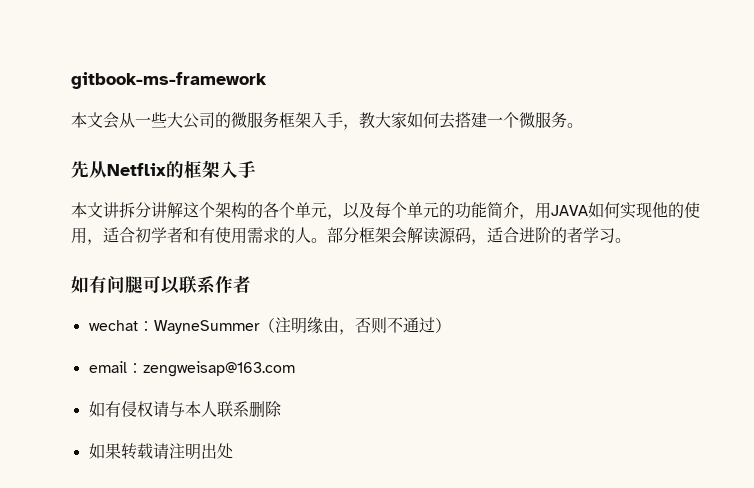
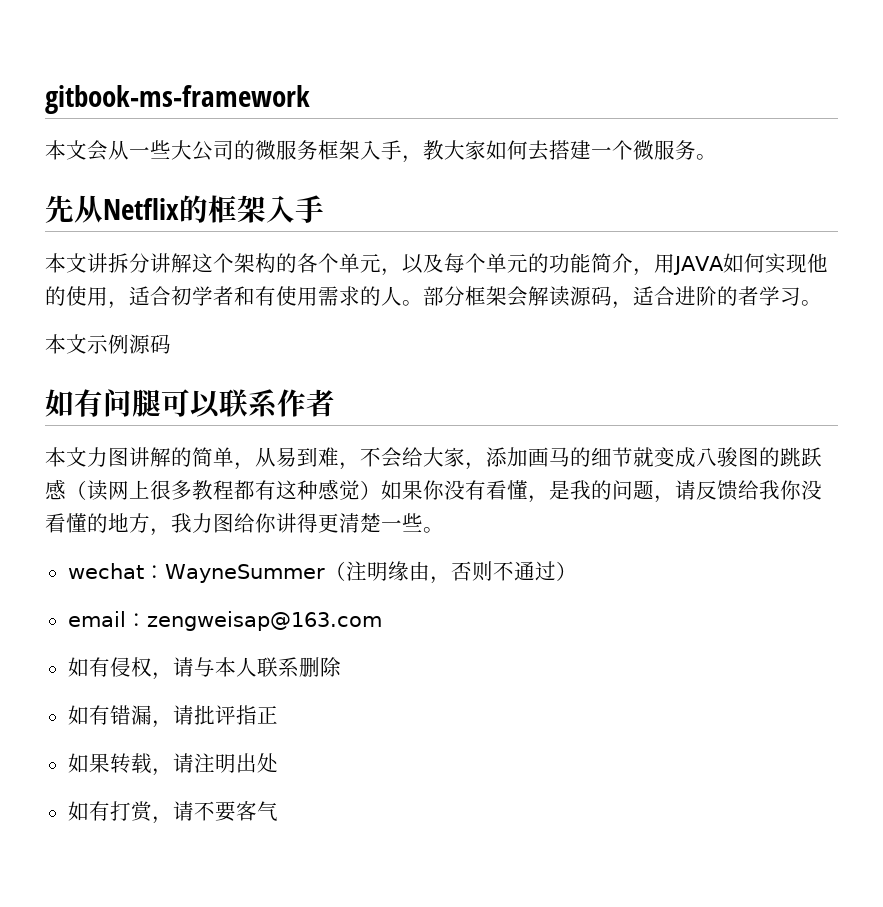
+ 本文示例源码
+ 本文力图讲解的简单，从易到难，不会给大家，添加画马的细节就变成八骏图的跳跃感（读网上很多教程都有这种感觉）如果你没有看懂，是我的问题，请反馈给我你没看懂的地方，我力图给你讲得更清楚一些。
- 如有侵权请与本人联系删除
+ 如有侵权，请与本人联系删除
+ 如有错漏，请批评指正
- 如果转载请注明出处
+ 如果转载，请注明出处
+ 如有打赏，请不要客气

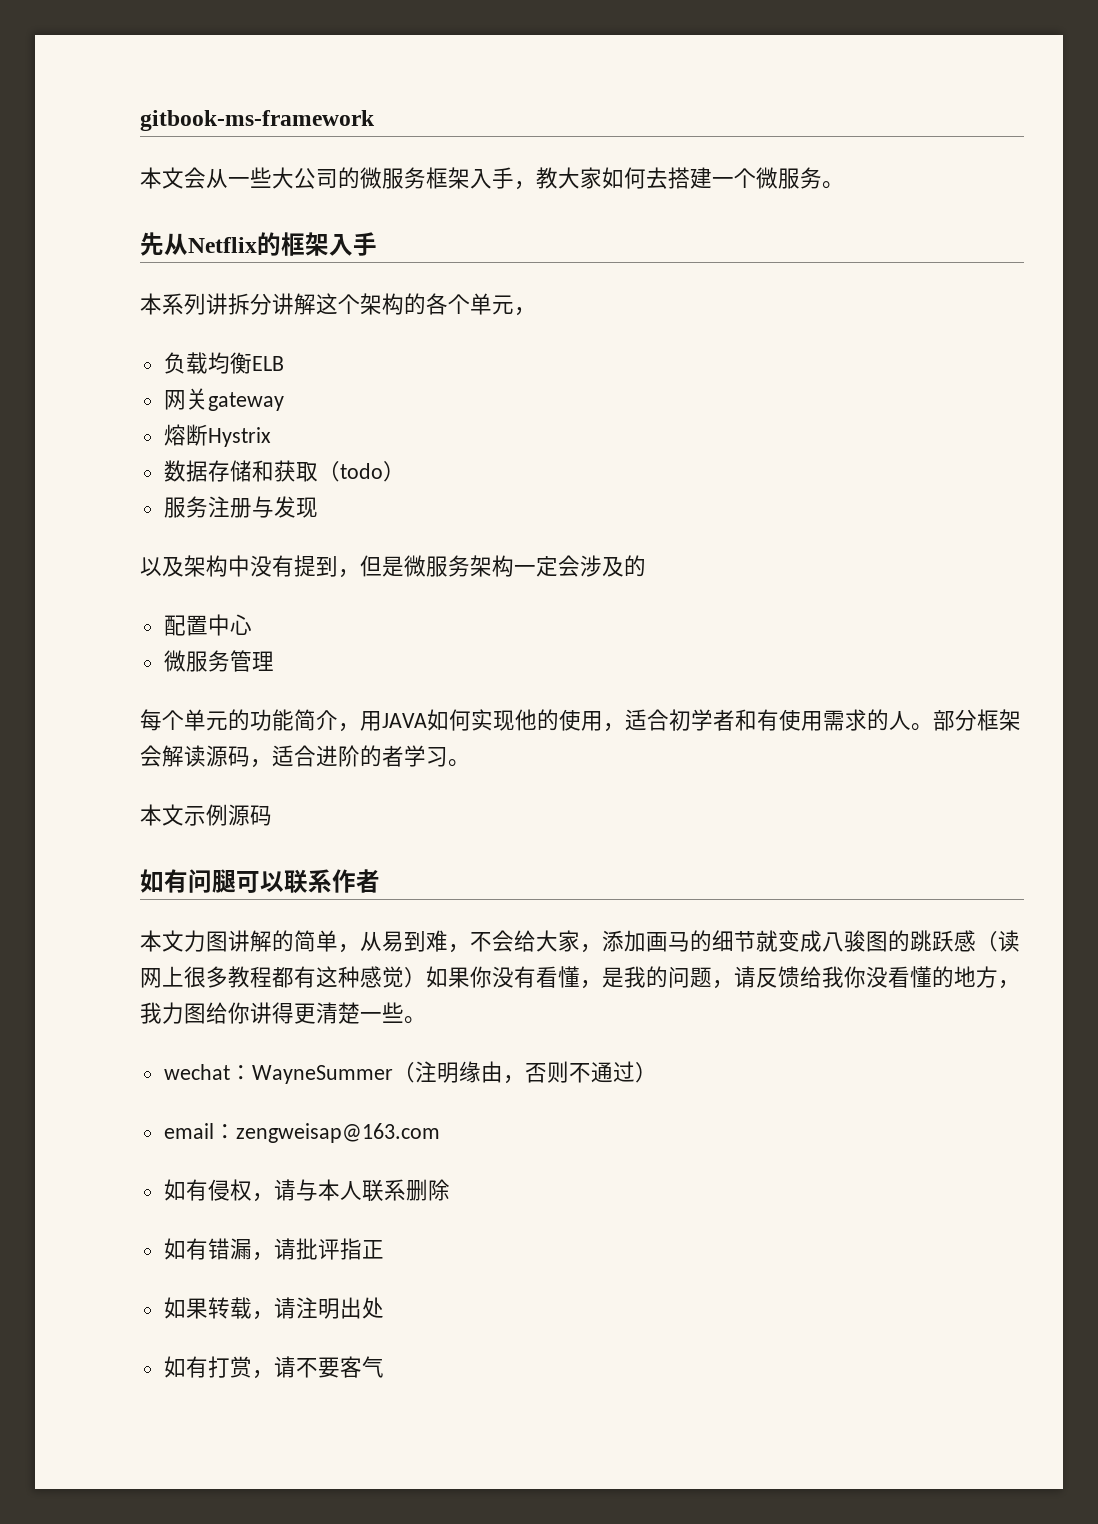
- 本文讲拆分讲解这个架构的各个单元，以及每个单元的功能简介，用JAVA如何实现他的使用，适合初学者和有使用需求的人。
+ 本系列讲拆分讲解这个架构的各个单元，
+ 负载均衡ELB
+ 网关gateway
+ 熔断Hystrix
+ 数据存储和获取（todo）
+ 服务注册与发现
+ 以及架构中没有提到，但是微服务架构一定会涉及的
+ 配置中心
+ 微服务管理
+ 每个单元的功能简介，用JAVA如何实现他的使用，适合初学者和有使用需求的人。

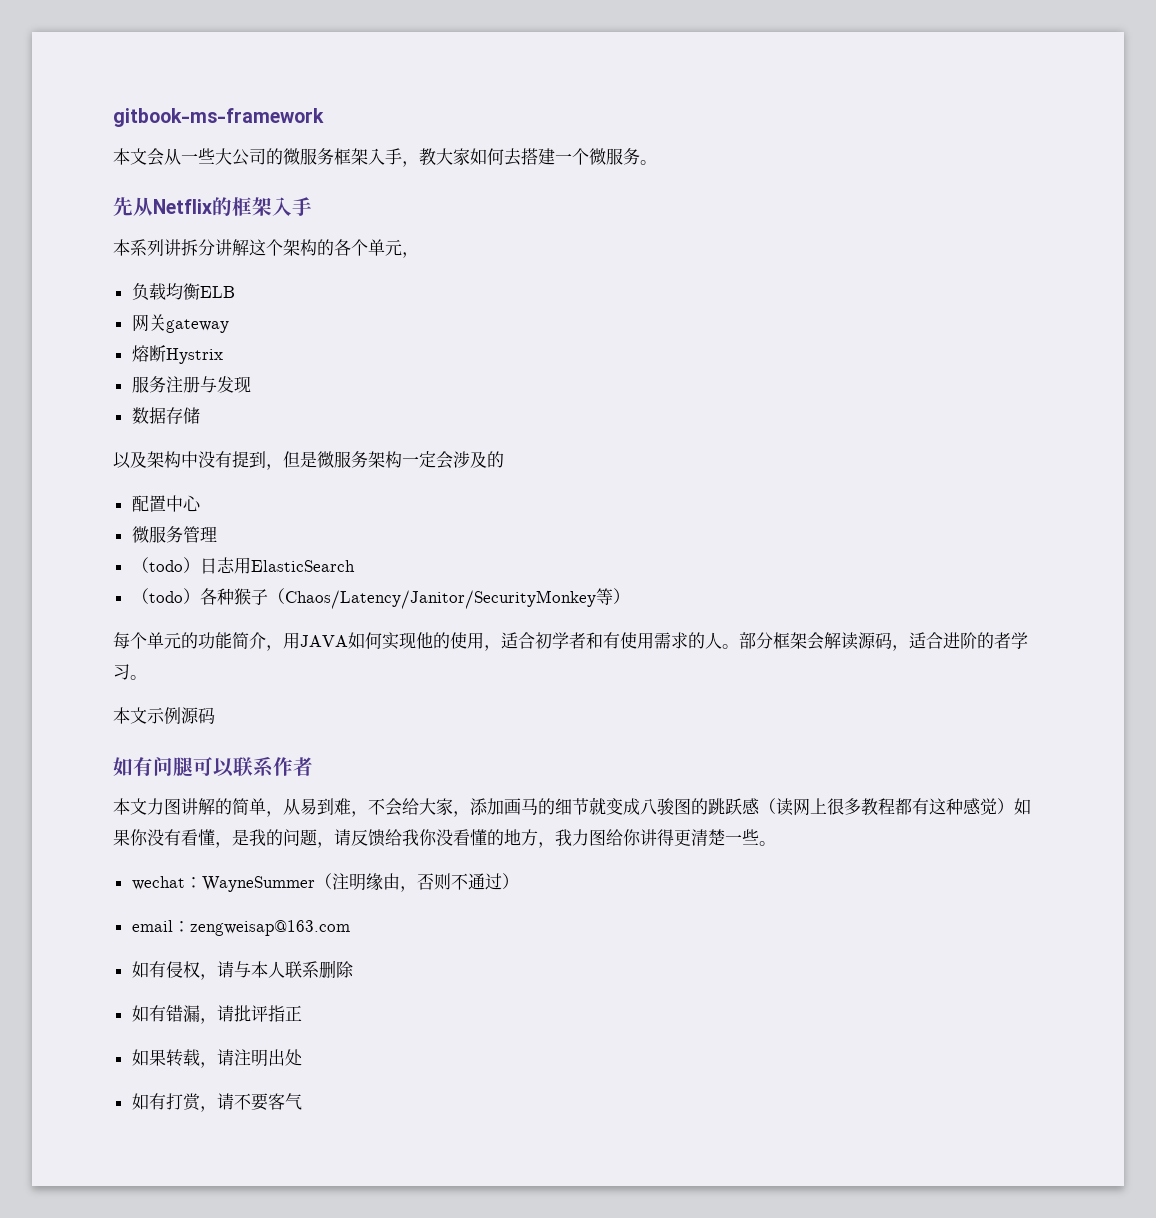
- 数据存储和获取（todo）
+ 数据存储
+ （todo）日志用ElasticSearch
+ （todo）各种猴子（Chaos/Latency/Janitor/SecurityMonkey等）

